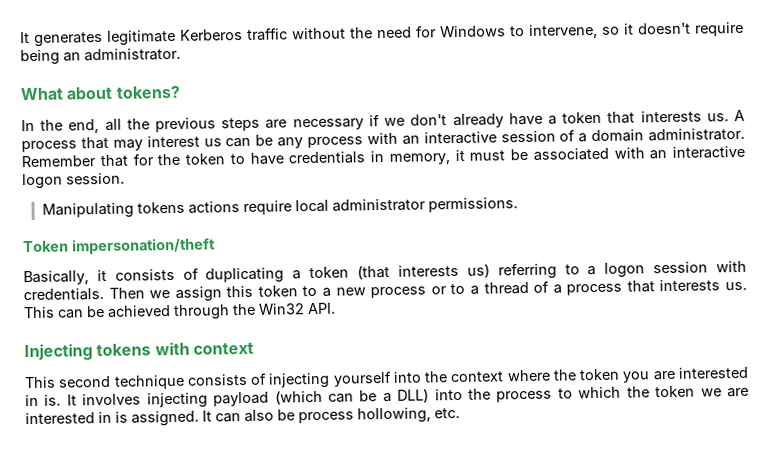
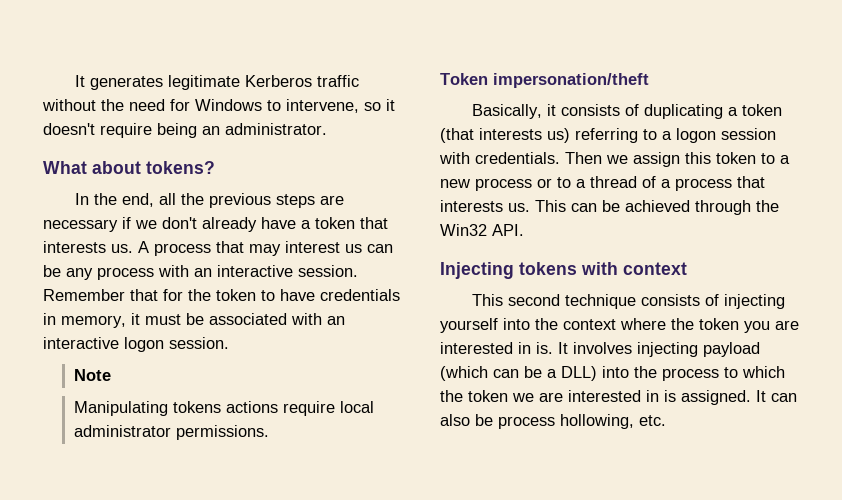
- A process that may interest us can be any process with an interactive session of a domain administrator.
+ A process that may interest us can be any process with an interactive session.
+ Note

